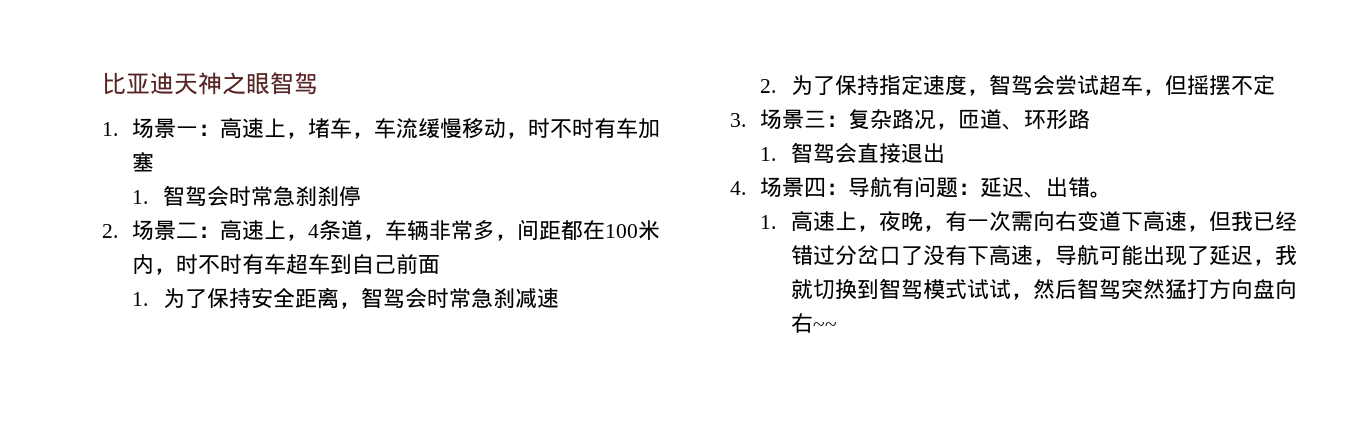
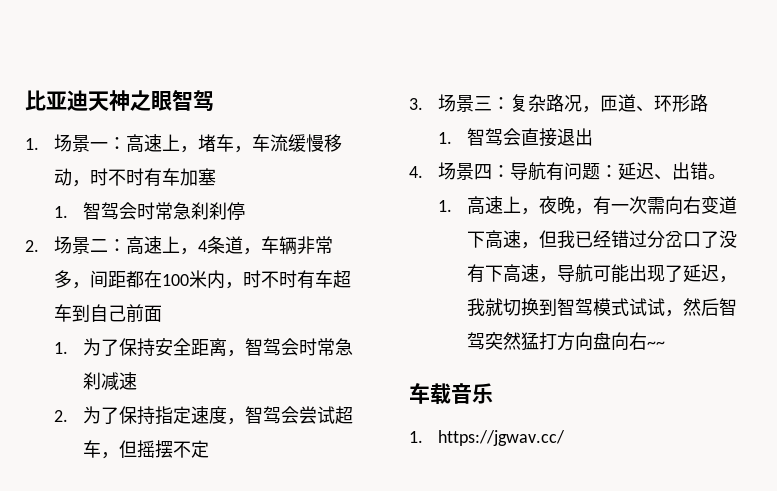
+ 车载音乐
+ 1. https://jgwav.cc/

